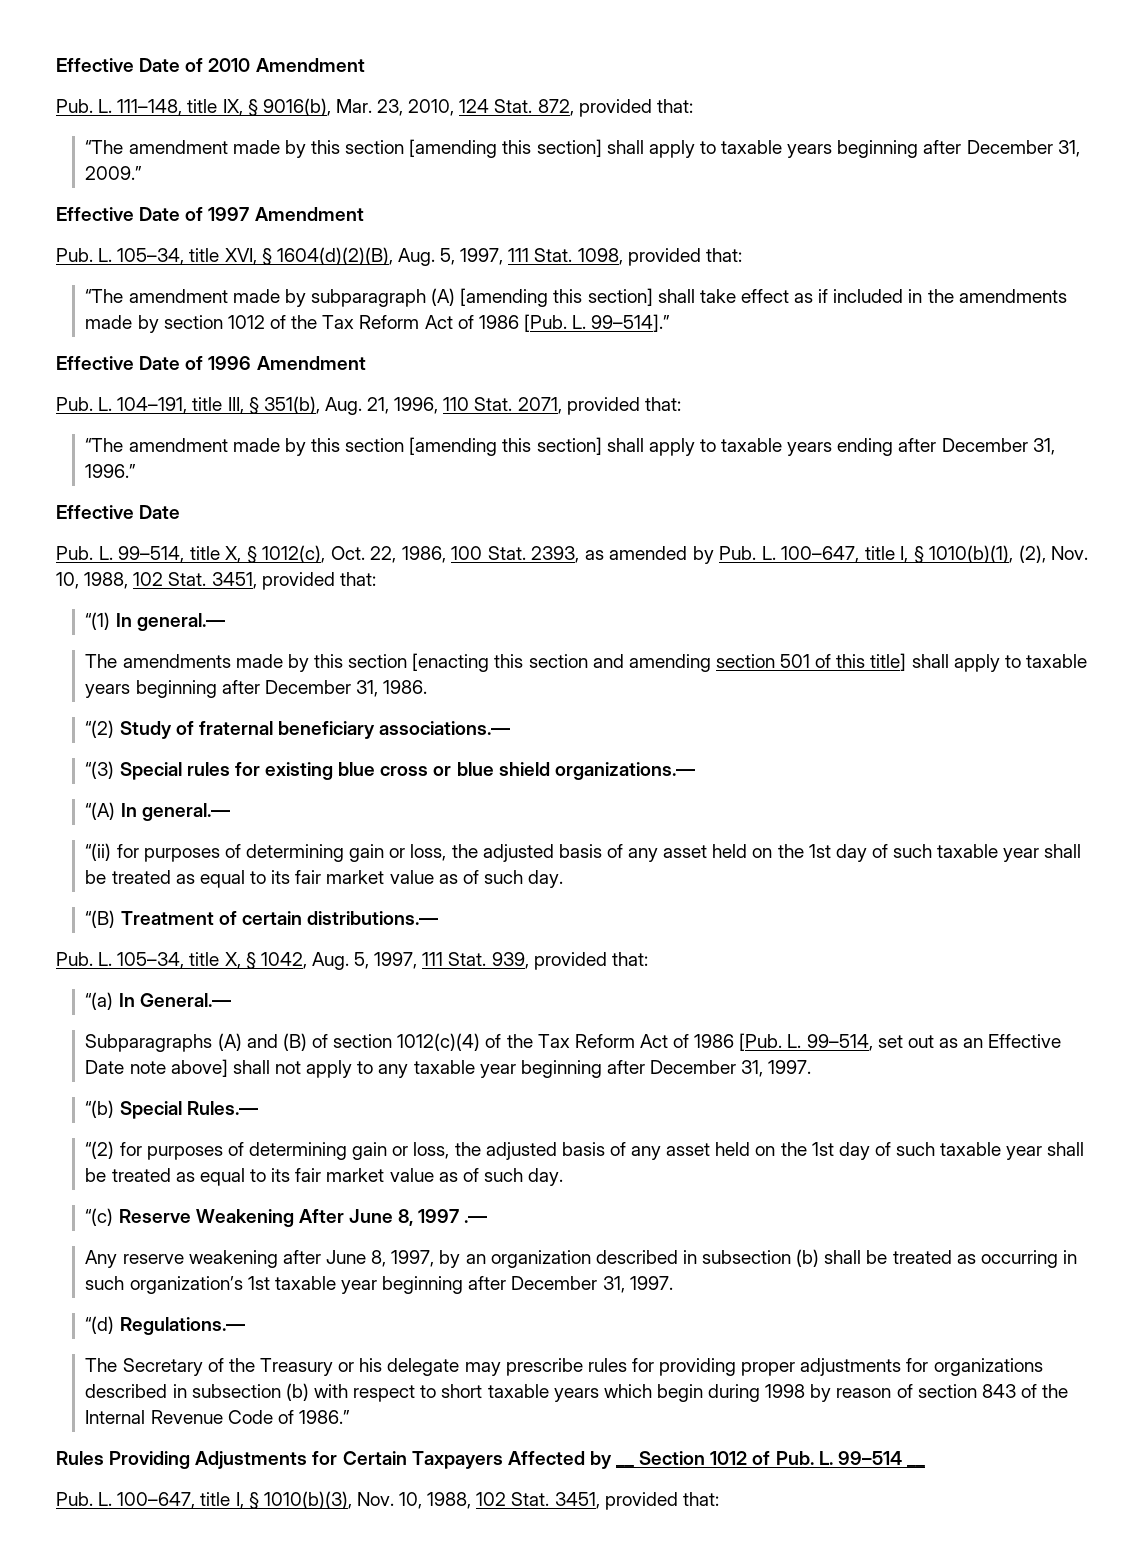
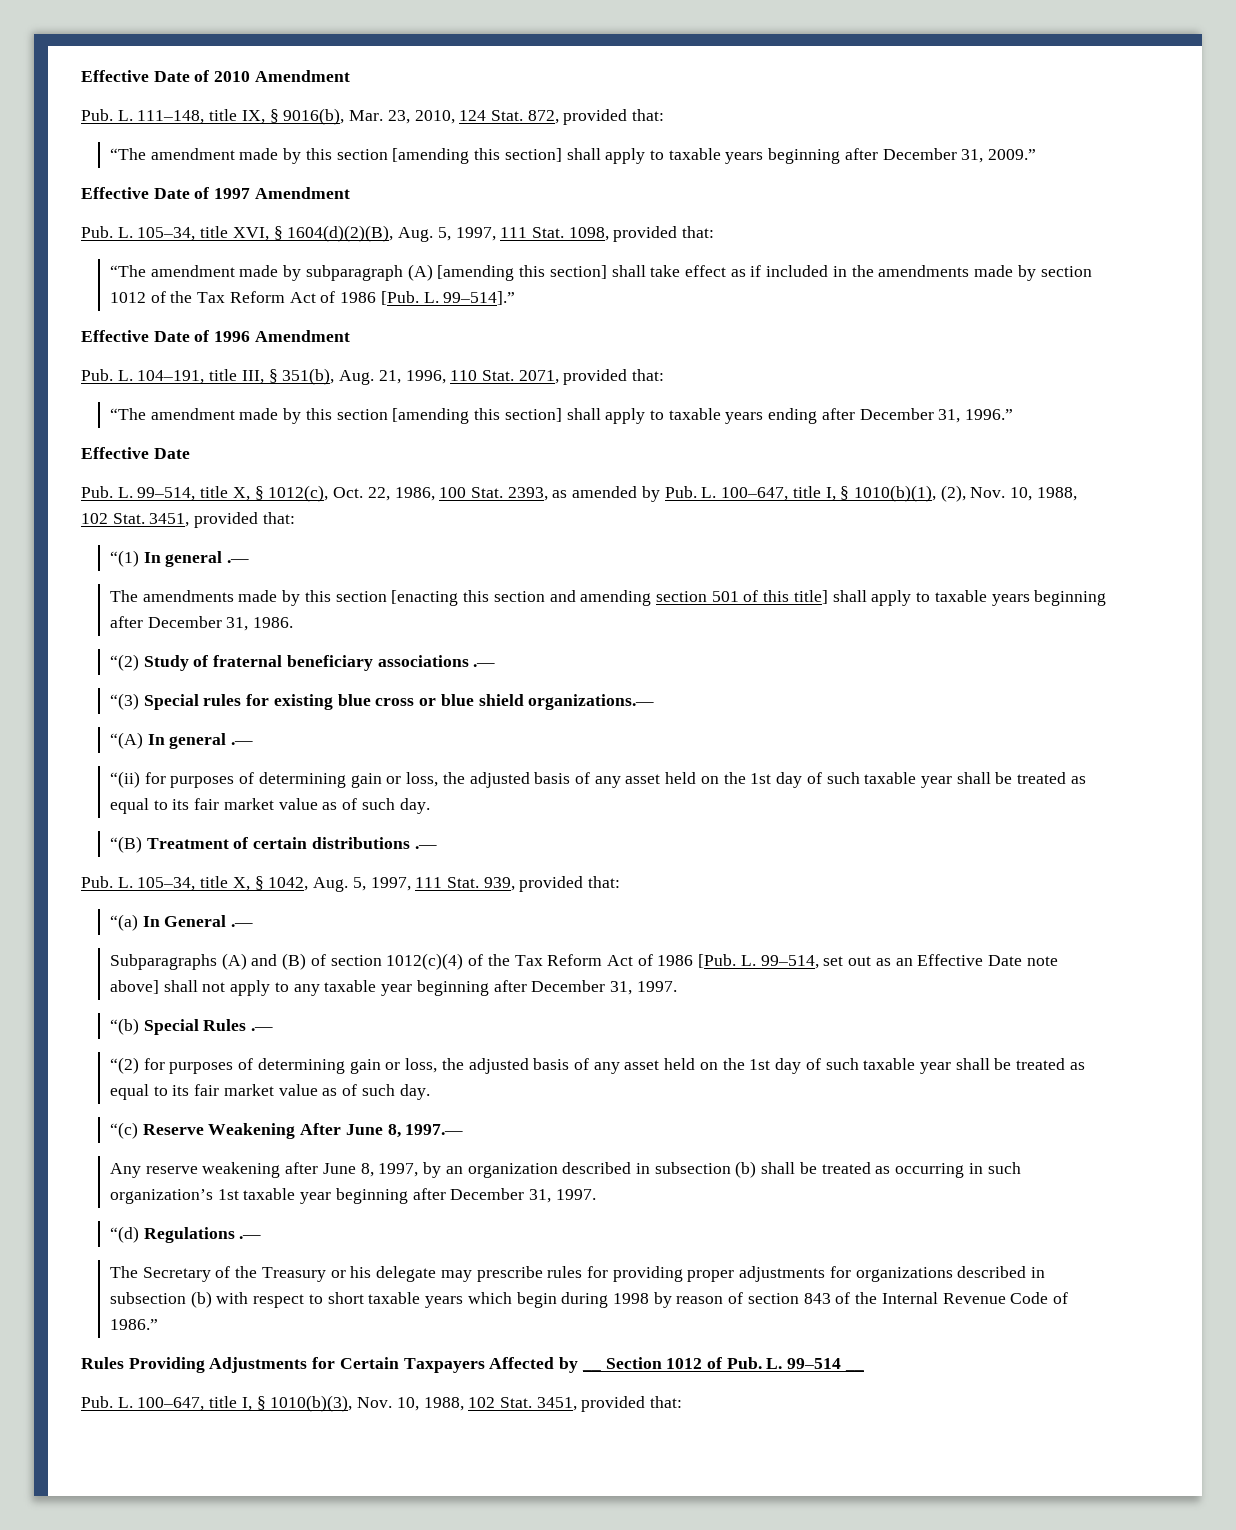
- “(1) In general.—
+ “(1) In general .—
- “(2) Study of fraternal beneficiary associations.—
+ “(2) Study of fraternal beneficiary associations .—
- “(A) In general.—
+ “(A) In general .—
- “(B) Treatment of certain distributions.—
+ “(B) Treatment of certain distributions .—
- “(a) In General.—
+ “(a) In General .—
- “(b) Special Rules.—
+ “(b) Special Rules .—
- “(c) Reserve Weakening After June 8, 1997 .—
+ “(c) Reserve Weakening After June 8, 1997.—
- “(d) Regulations.—
+ “(d) Regulations .—

